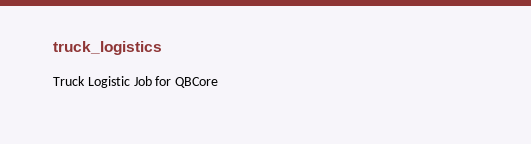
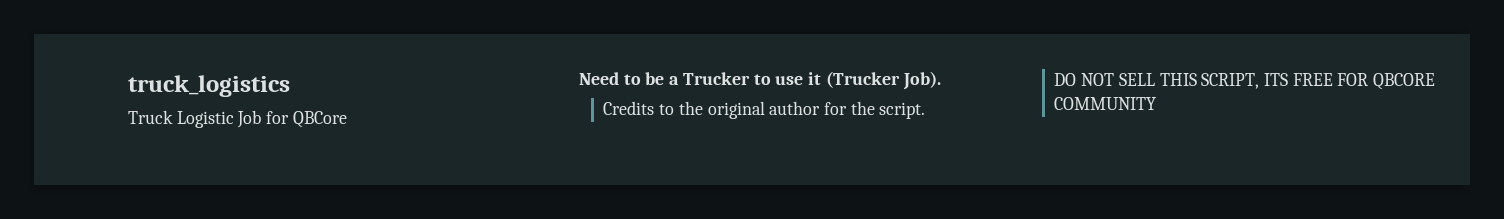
+ Need to be a Trucker to use it (Trucker Job).
+ Credits to the original author for the script.
+ DO NOT SELL THIS SCRIPT, ITS FREE FOR QBCORE COMMUNITY

